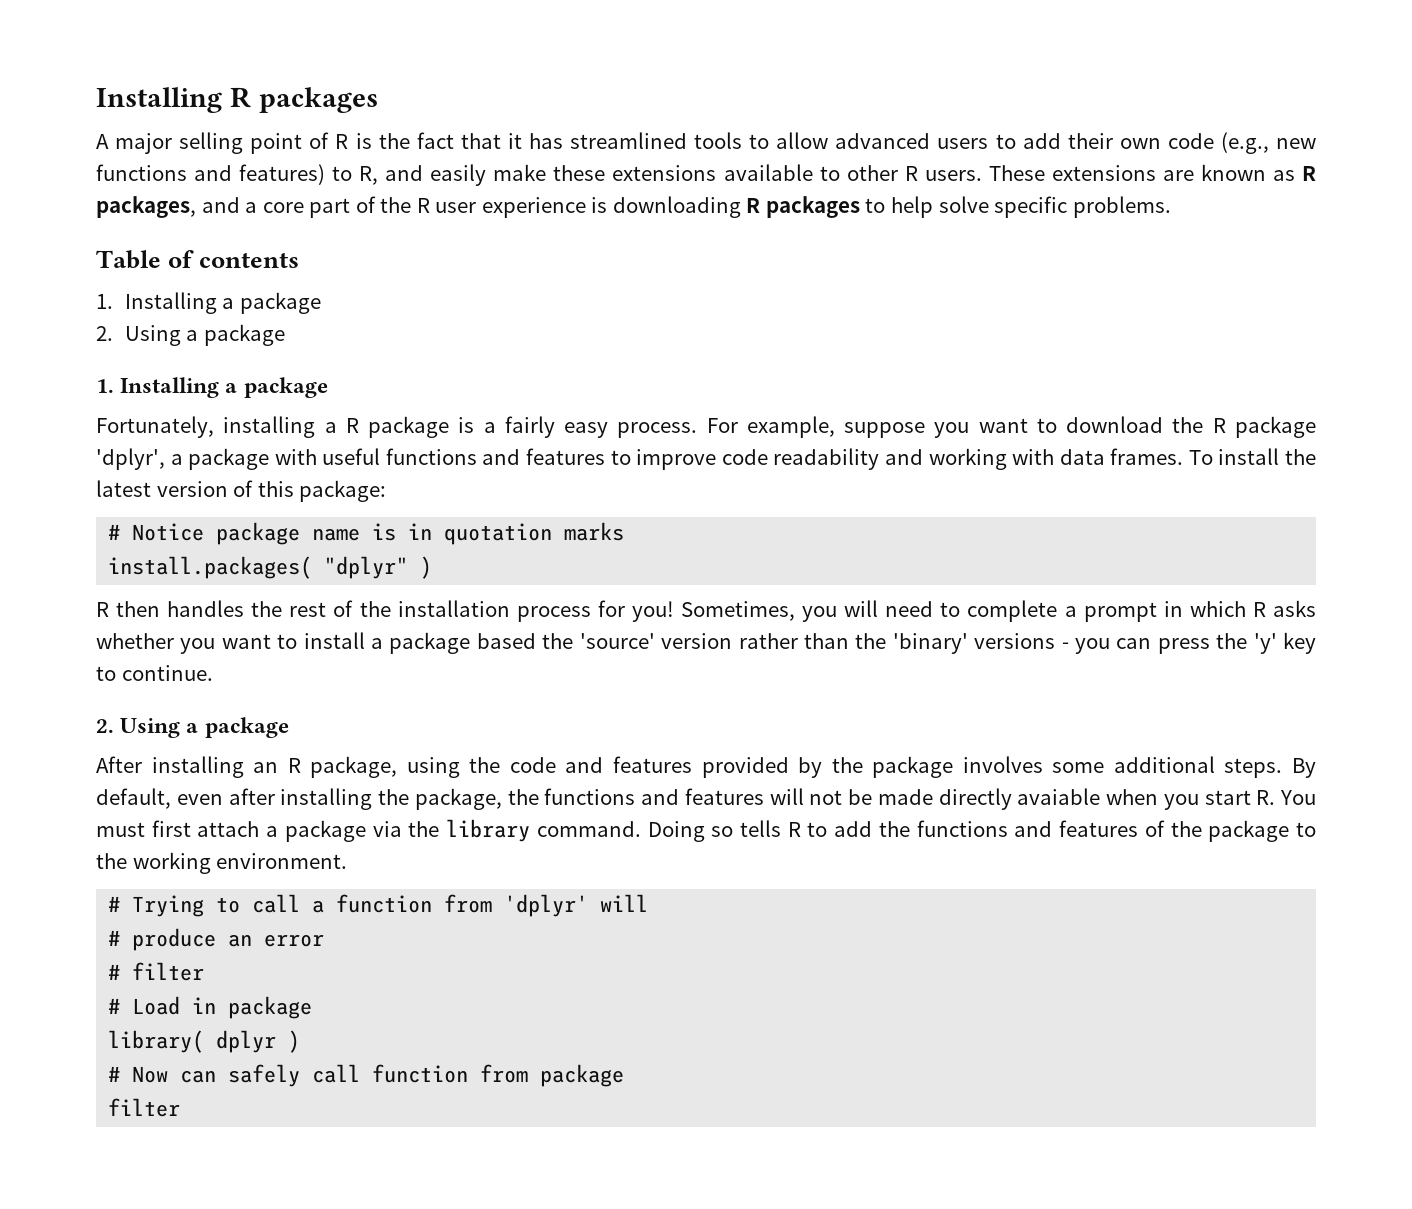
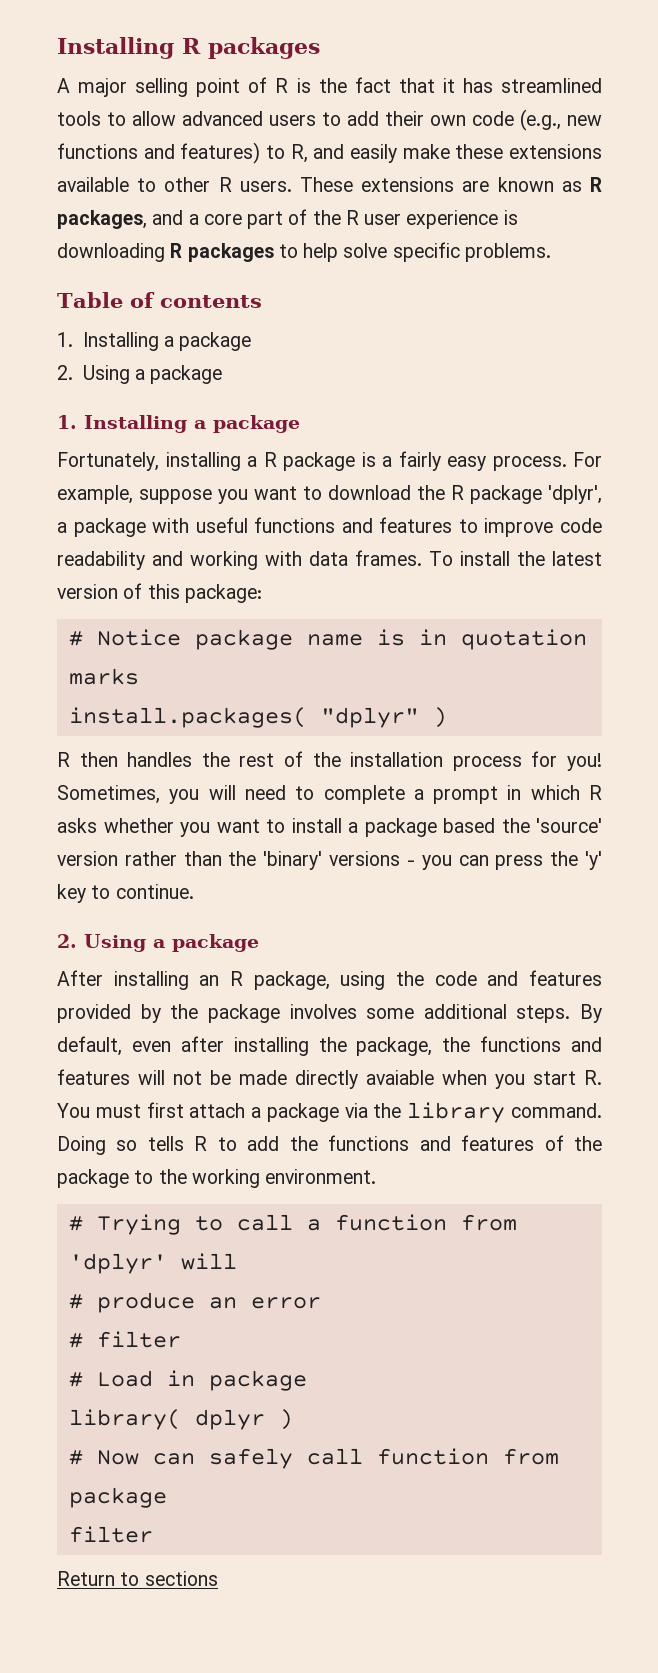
+ Return to sections

